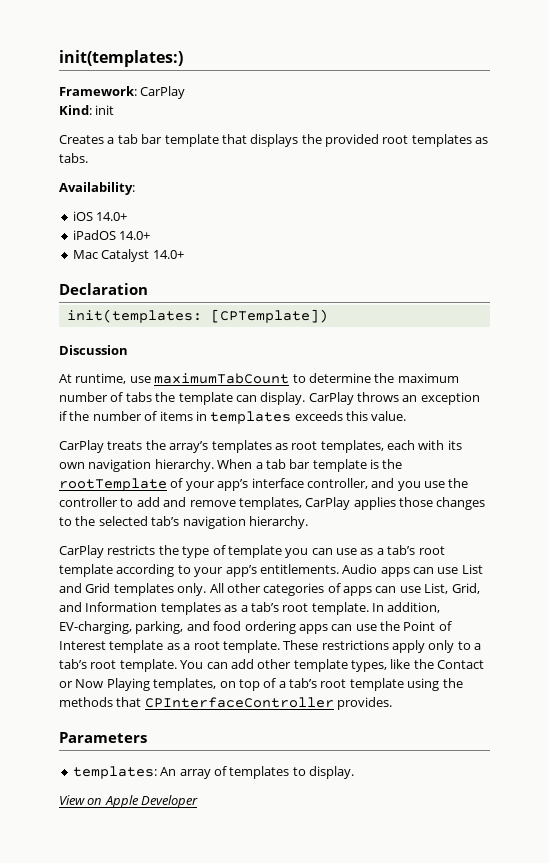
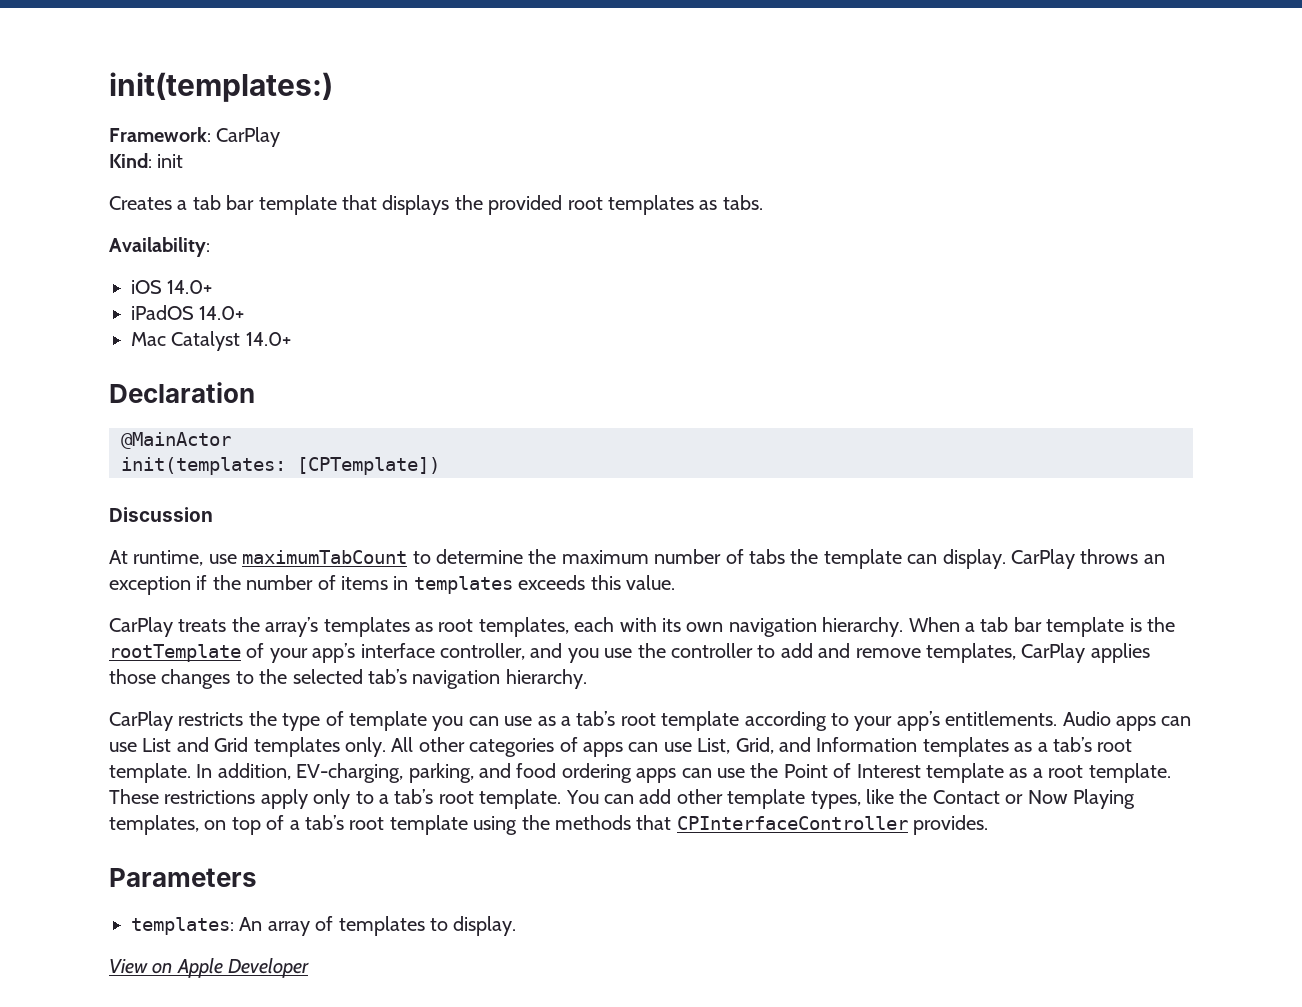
+ @MainActor

